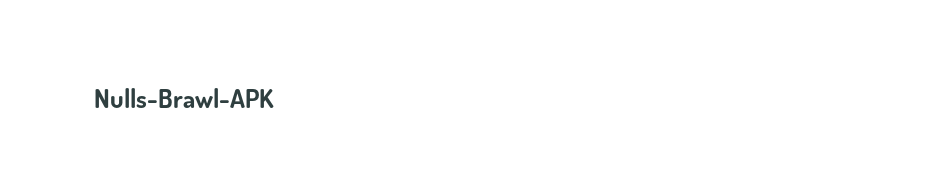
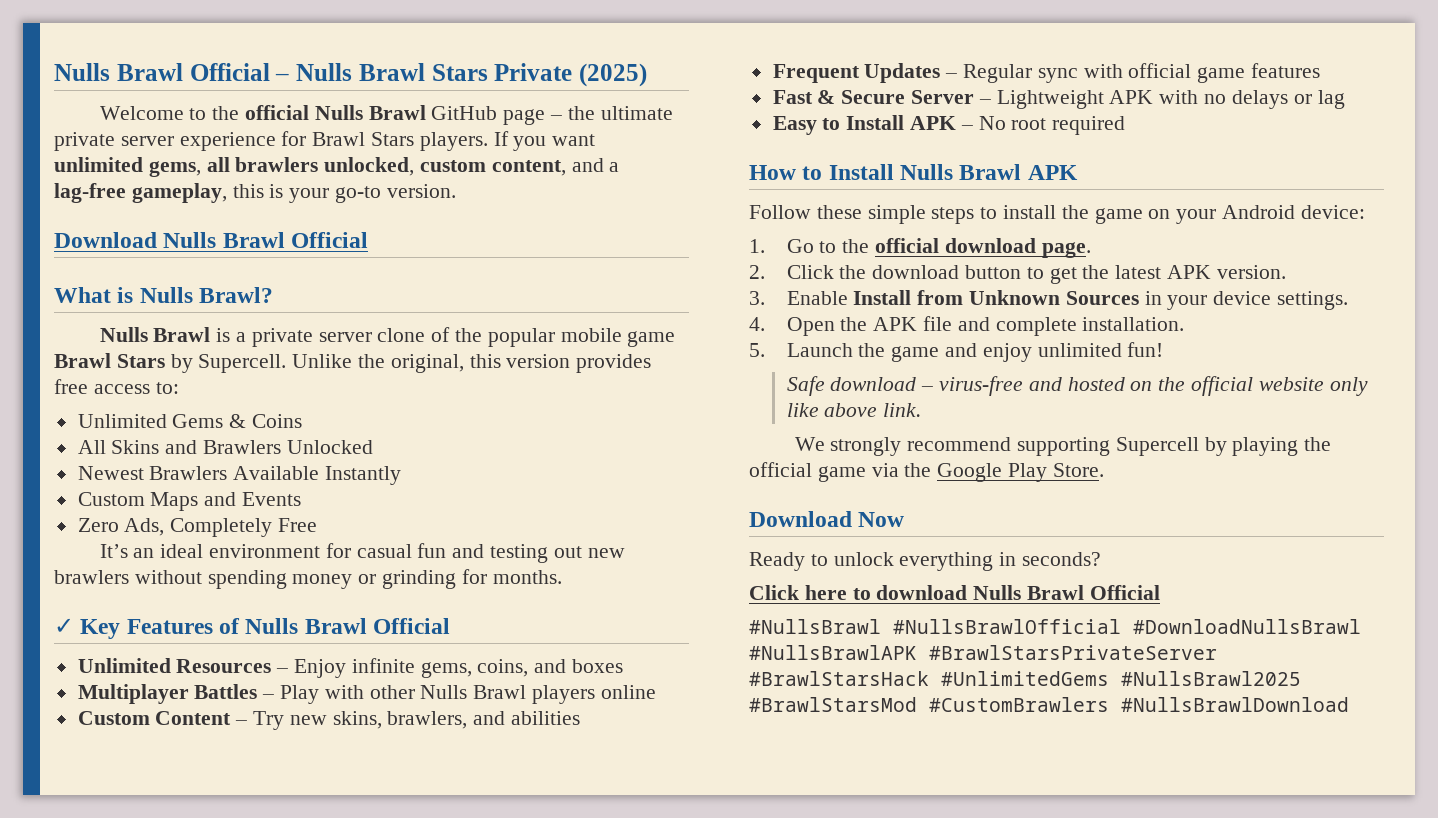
- Nulls-Brawl-APK
+ Nulls Brawl Official – Nulls Brawl Stars Private (2025)
+ Welcome to the official Nulls Brawl GitHub page – the ultimate private server experience for Brawl Stars players. If you want unlimited gems, all brawlers unlocked, custom content, and a lag-free gameplay, this is your go-to version.
+ Download Nulls Brawl Official
+ What is Nulls Brawl?
+ Nulls Brawl is a private server clone of the popular mobile game Brawl Stars by Supercell. Unlike the original, this version provides free access to:
+ Unlimited Gems & Coins
+ All Skins and Brawlers Unlocked
+ Newest Brawlers Available Instantly
+ Custom Maps and Events
+ Zero Ads, Completely Free
+ It’s an ideal environment for casual fun and testing out new brawlers without spending money or grinding for months.
+ ✓ Key Features of Nulls Brawl Official
+ Unlimited Resources – Enjoy infinite gems, coins, and boxes
+ Multiplayer Battles – Play with other Nulls Brawl players online
+ Custom Content – Try new skins, brawlers, and abilities
+ Frequent Updates – Regular sync with official game features
+ Fast & Secure Server – Lightweight APK with no delays or lag
+ Easy to Install APK – No root required
+ How to Install Nulls Brawl APK
+ Follow these simple steps to install the game on your Android device:
+ 1. Go to the official download page.
+ 2. Click the download button to get the latest APK version.
+ 3. Enable Install from Unknown Sources in your device settings.
+ 4. Open the APK file and complete installation.
+ 5. Launch the game and enjoy unlimited fun!
+ Safe download – virus-free and hosted on the official website only like above link.
+ We strongly recommend supporting Supercell by playing the official game via the Google Play Store.
+ Download Now
+ Ready to unlock everything in seconds?
+ Click here to download Nulls Brawl Official
+ #NullsBrawl #NullsBrawlOfficial #DownloadNullsBrawl #NullsBrawlAPK #BrawlStarsPrivateServer #BrawlStarsHack #UnlimitedGems #NullsBrawl2025 #BrawlStarsMod #CustomBrawlers #NullsBrawlDownload

